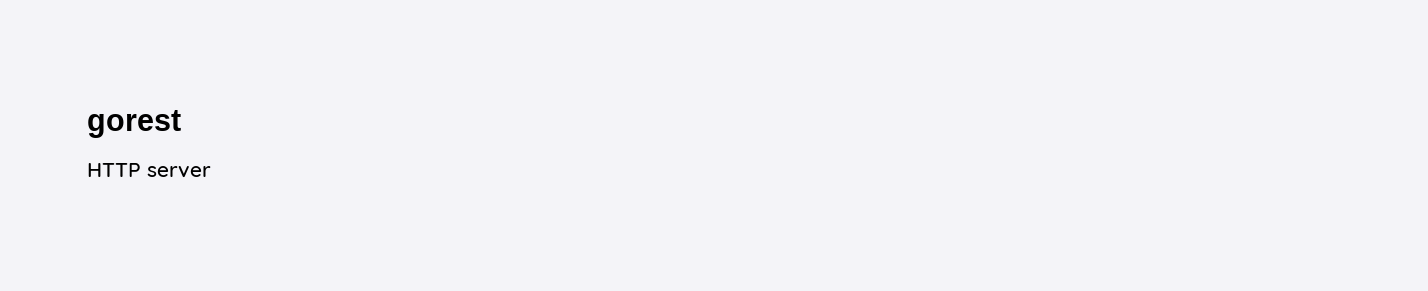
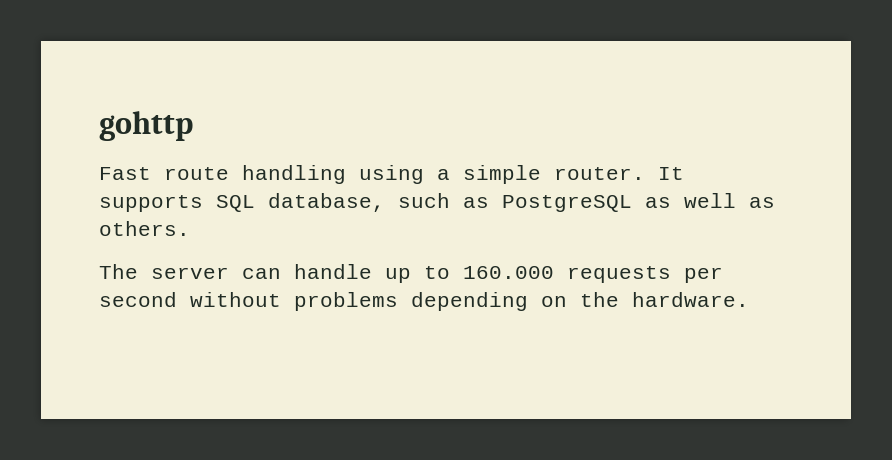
- gorest
- HTTP server
+ gohttp
+ Fast route handling using a simple router. It supports SQL database, such as PostgreSQL as well as others.
+ The server can handle up to 160.000 requests per second without problems depending on the hardware.

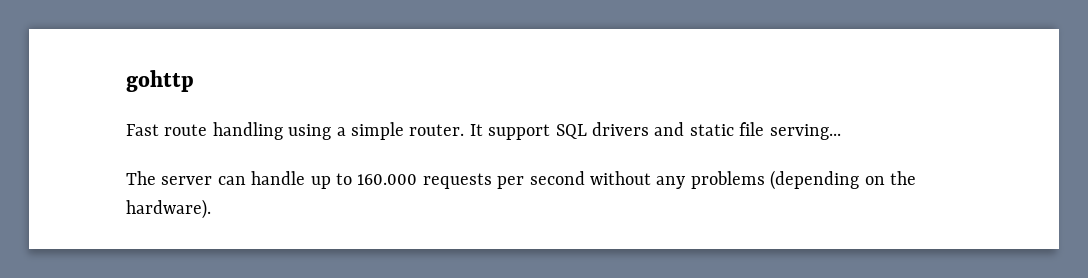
- It supports SQL database, such as PostgreSQL as well as others.
+ It support SQL drivers and static file serving...
- The server can handle up to 160.000 requests per second without problems depending on the hardware.
+ The server can handle up to 160.000 requests per second without any problems (depending on the hardware).

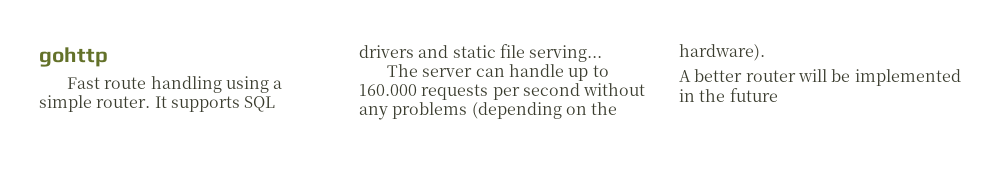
- It support SQL drivers and static file serving...
+ It supports SQL drivers and static file serving...
+ A better router will be implemented in the future

